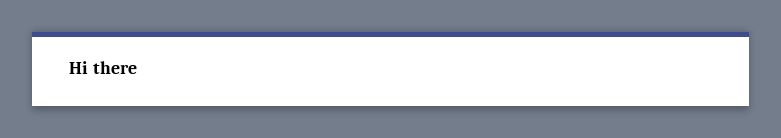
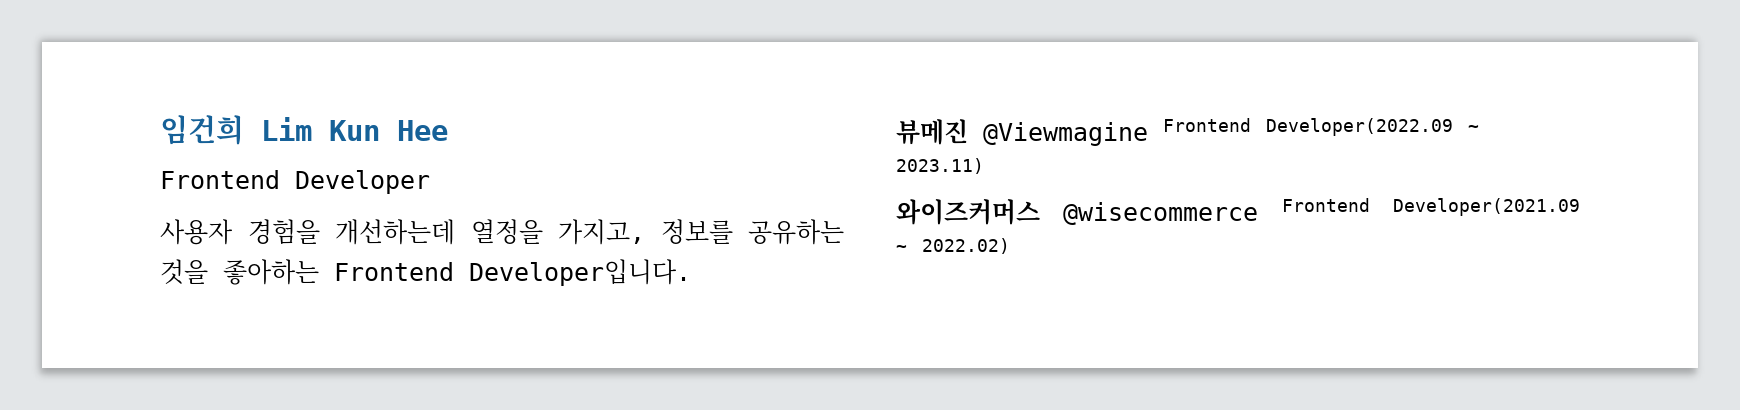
- Hi there
+ 임건희 Lim Kun Hee
+ Frontend Developer
+ 사용자 경험을 개선하는데 열정을 가지고, 정보를 공유하는 것을 좋아하는 Frontend Developer입니다.
+ 뷰메진 @Viewmagine Frontend Developer(2022.09 ~ 2023.11)
+ 와이즈커머스 @wisecommerce Frontend Developer(2021.09 ~ 2022.02)

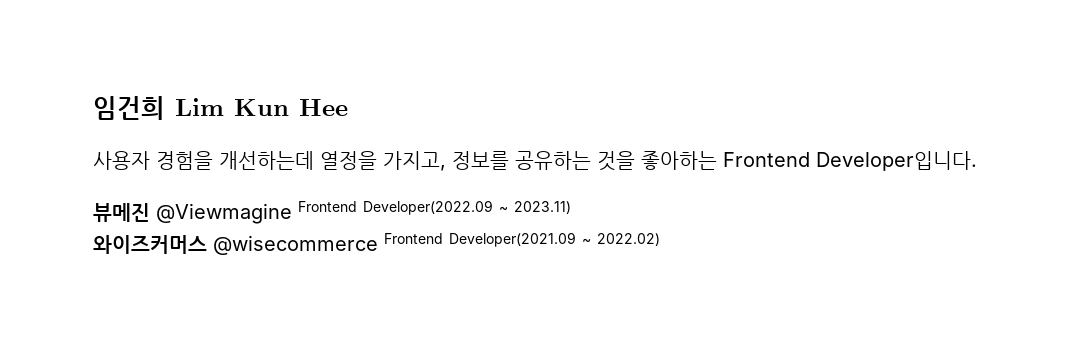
- Frontend Developer

